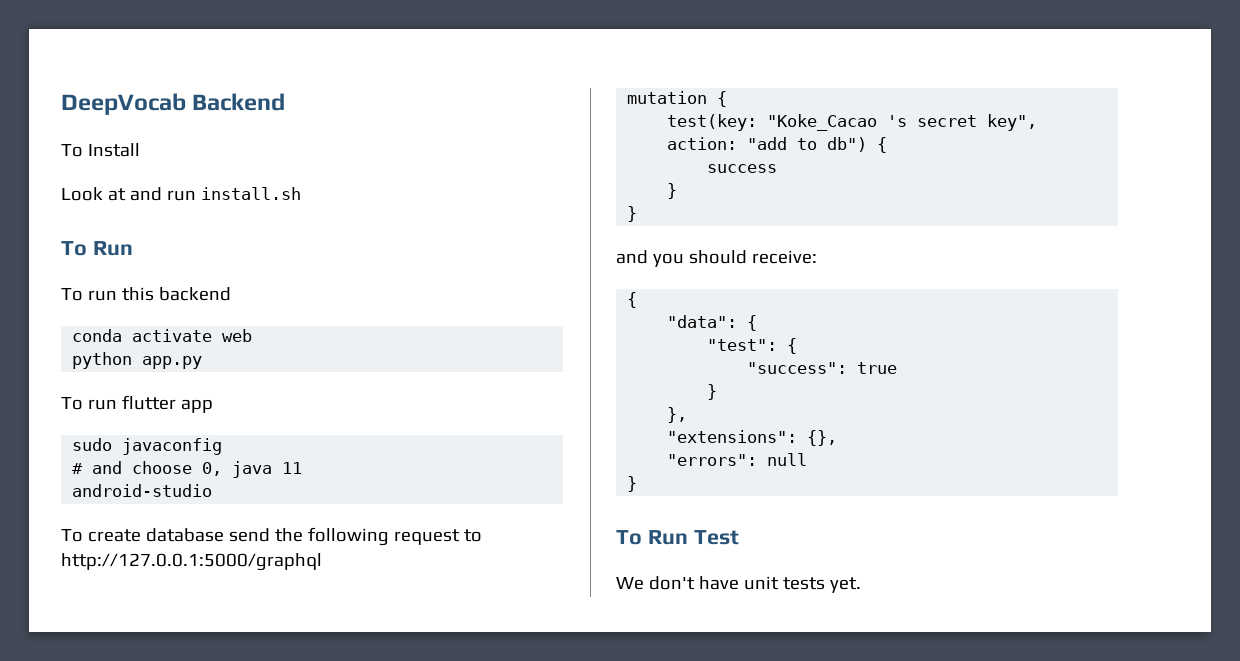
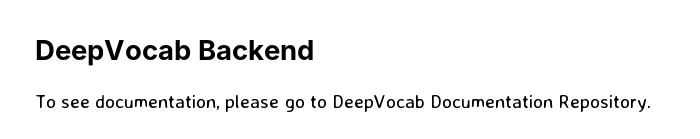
- To Install
- Look at and run install.sh
- To Run
- To run this backend
- conda activate web
- python app.py
- To run flutter app
- sudo javaconfig
- # and choose 0, java 11
- android-studio
- To create database send the following request to http://127.0.0.1:5000/graphql
- mutation {
- test(key: "Koke_Cacao 's secret key", action: "add to db") {
- success
- }
- }
- and you should receive:
- {
- "data": {
- "test": {
- "success": true
- }
- },
- "extensions": {},
- "errors": null
- }
- To Run Test
- We don't have unit tests yet.
+ To see documentation, please go to DeepVocab Documentation Repository.

